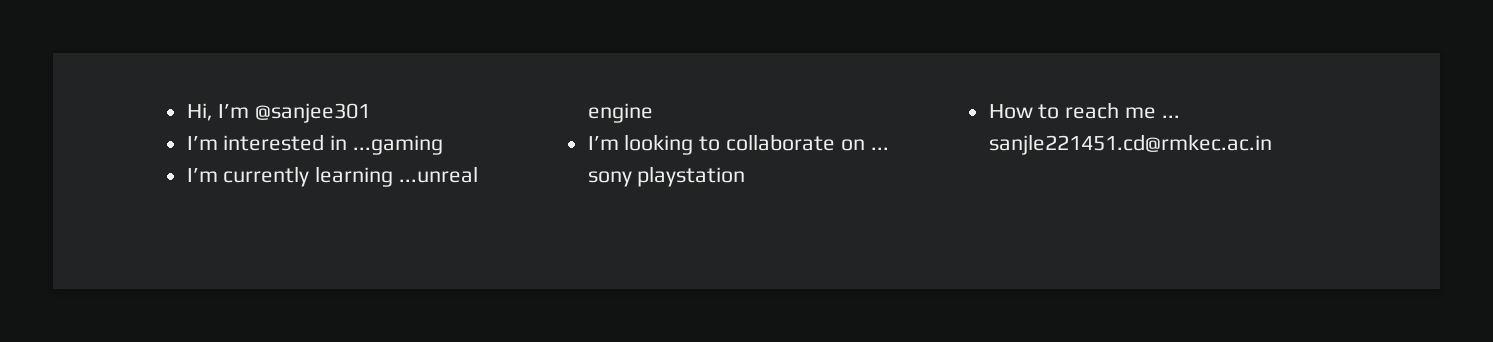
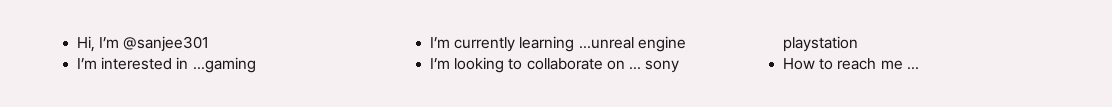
- How to reach me ... sanjle221451.cd@rmkec.ac.in
+ How to reach me ...

